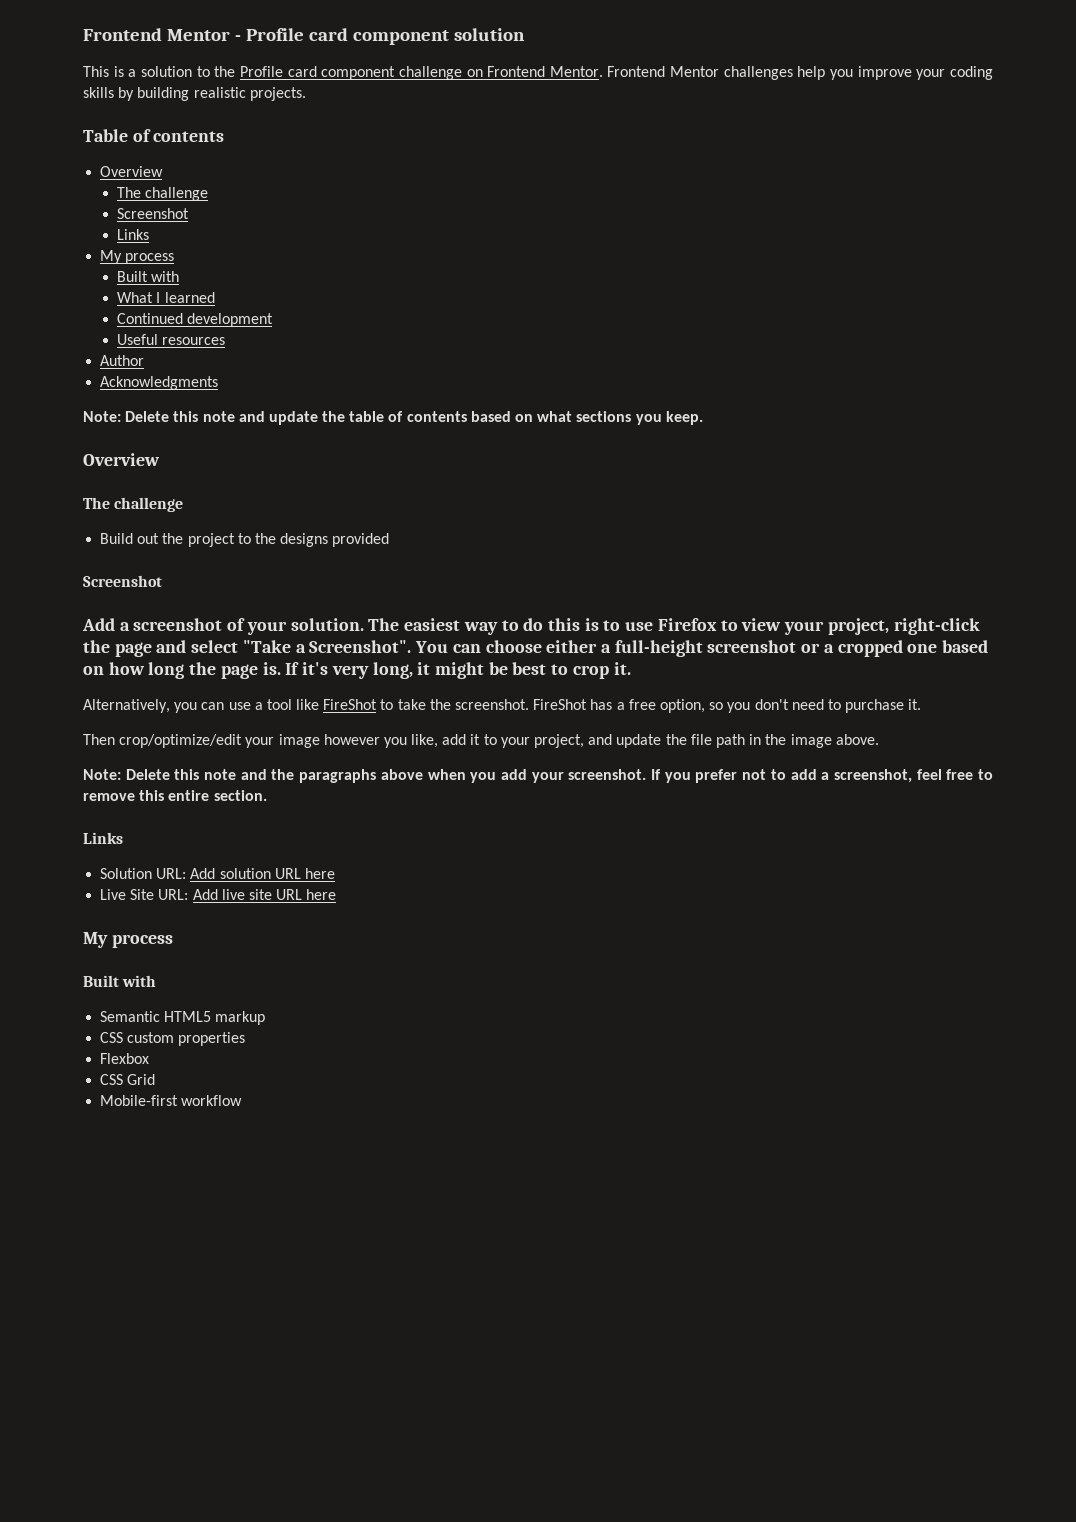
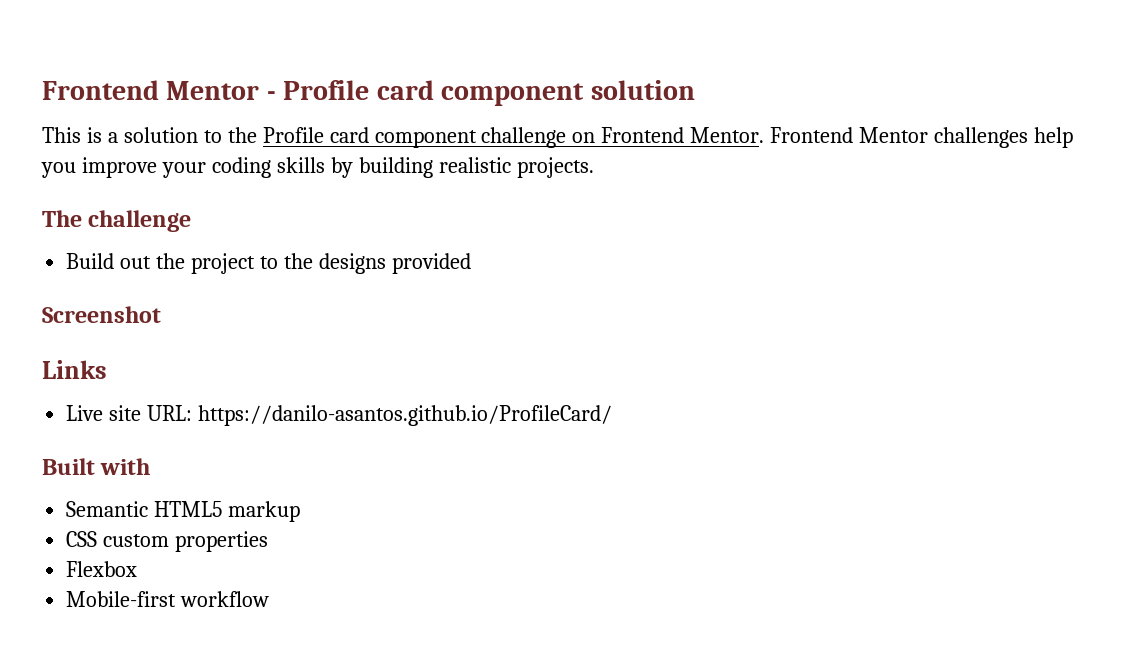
- Table of contents
- Overview
- The challenge
- Screenshot
- Links
- My process
- Built with
- What I learned
- Continued development
- Useful resources
- Author
- Acknowledgments
- Note: Delete this note and update the table of contents based on what sections you keep.
- Overview
- Add a screenshot of your solution. The easiest way to do this is to use Firefox to view your project, right-click the page and select "Take a Screenshot". You can choose either a full-height screenshot or a cropped one based on how long the page is. If it's very long, it might be best to crop it.
- Alternatively, you can use a tool like FireShot to take the screenshot. FireShot has a free option, so you don't need to purchase it.
- Then crop/optimize/edit your image however you like, add it to your project, and update the file path in the image above.
- Note: Delete this note and the paragraphs above when you add your screenshot. If you prefer not to add a screenshot, feel free to remove this entire section.
  Links
- Solution URL: Add solution URL here
- Live Site URL: Add live site URL here
- My process
+ Live site URL: https://danilo-asantos.github.io/ProfileCard/
- CSS Grid

